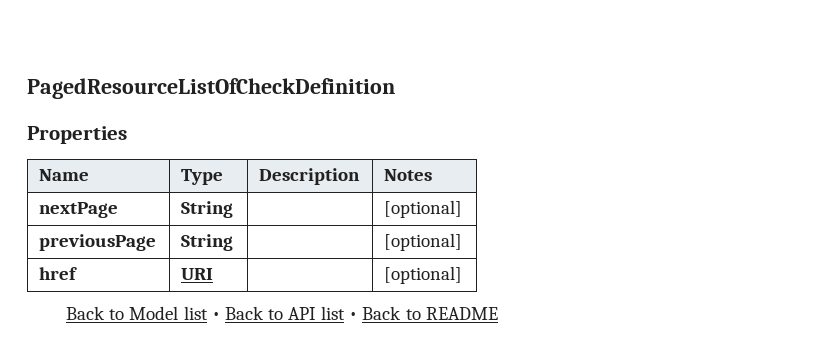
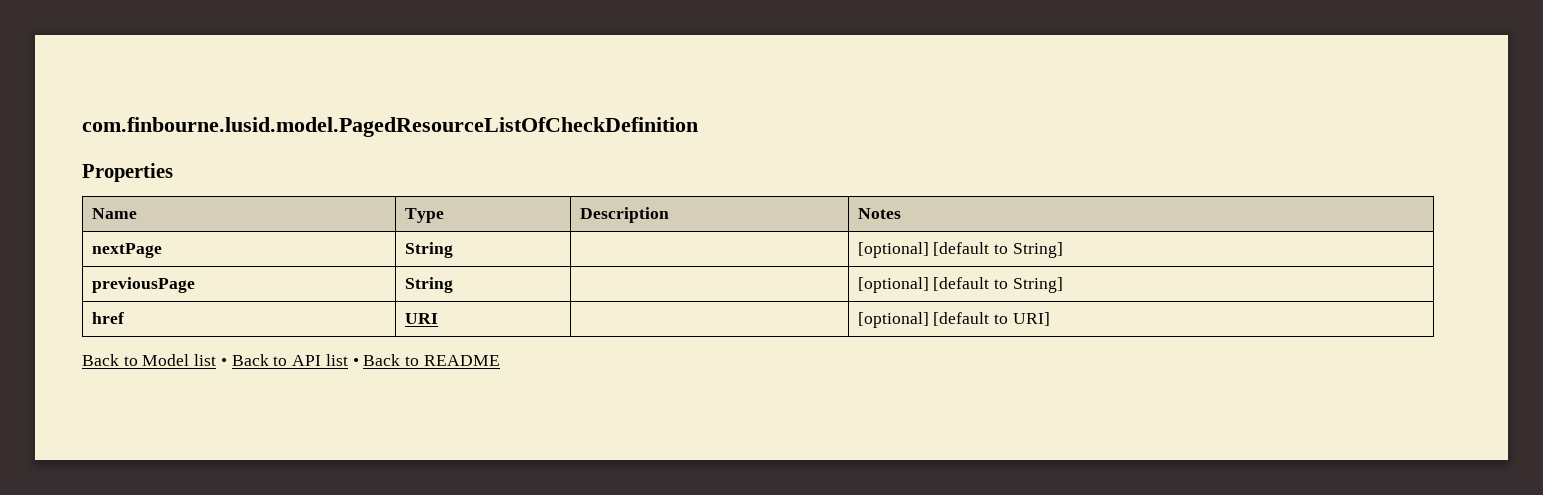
- PagedResourceListOfCheckDefinition
+ com.finbourne.lusid.model.PagedResourceListOfCheckDefinition
- nextPage | String | | [optional]
+ nextPage | String | | [optional] [default to String]
- previousPage | String | | [optional]
+ previousPage | String | | [optional] [default to String]
- href | URI | | [optional]
+ href | URI | | [optional] [default to URI]

